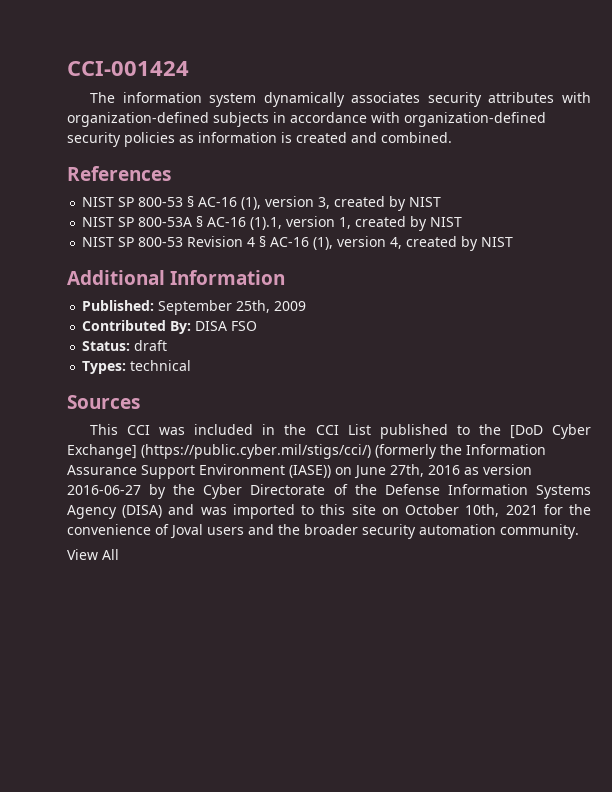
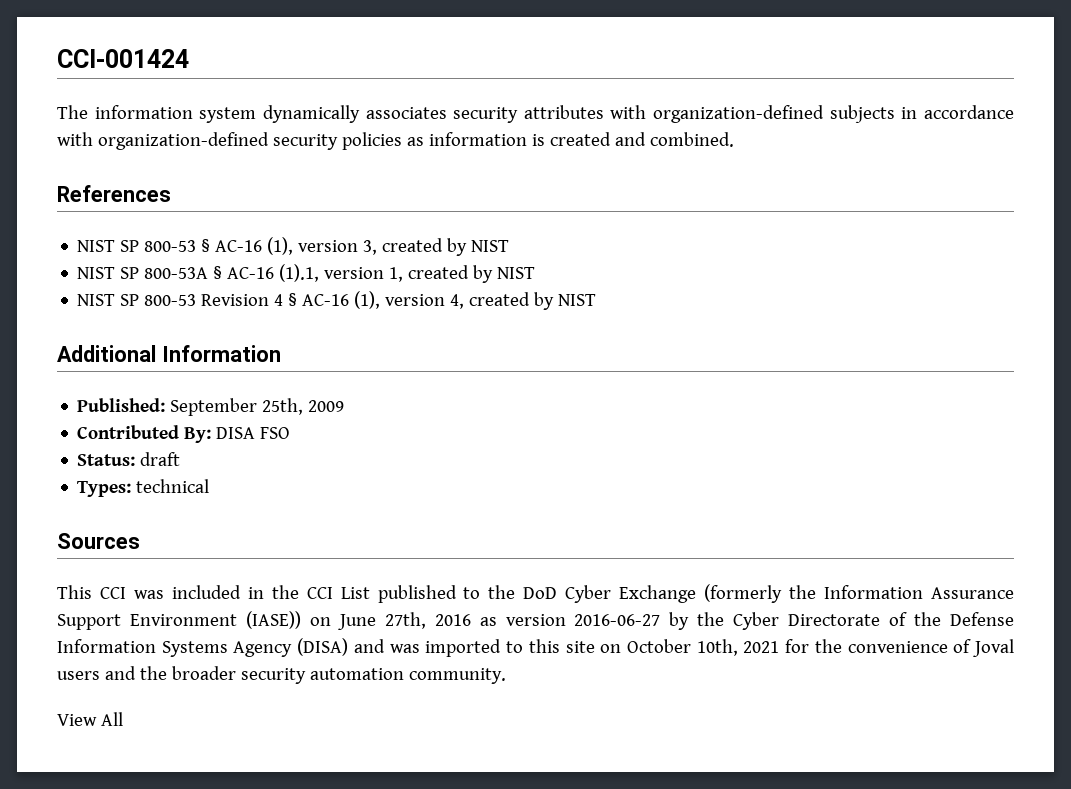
- This CCI was included in the CCI List published to the [DoD Cyber Exchange] (https://public.cyber.mil/stigs/cci/) (formerly the Information Assurance Support Environment (IASE)) on June 27th, 2016 as version 2016-06-27 by the Cyber Directorate of the Defense Information Systems Agency (DISA) and was imported to this site on October 10th, 2021 for the convenience of Joval users and the broader security automation community.
+ This CCI was included in the CCI List published to the DoD Cyber Exchange (formerly the Information Assurance Support Environment (IASE)) on June 27th, 2016 as version 2016-06-27 by the Cyber Directorate of the Defense Information Systems Agency (DISA) and was imported to this site on October 10th, 2021 for the convenience of Joval users and the broader security automation community.

